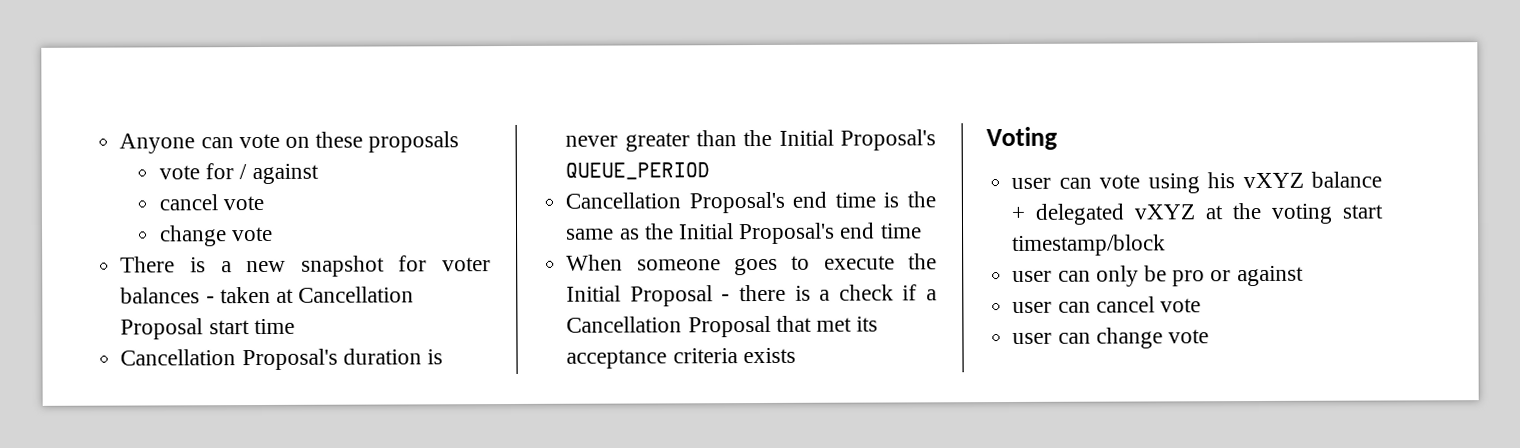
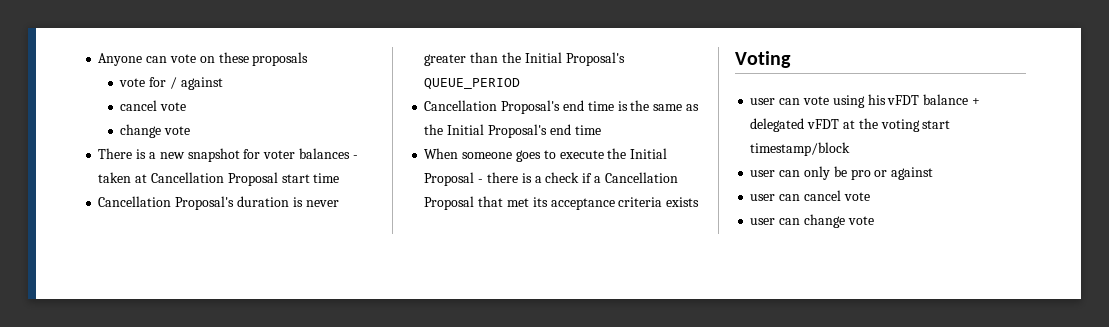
- user can vote using his vXYZ balance + delegated vXYZ at the voting start timestamp/block
+ user can vote using his vFDT balance + delegated vFDT at the voting start timestamp/block

